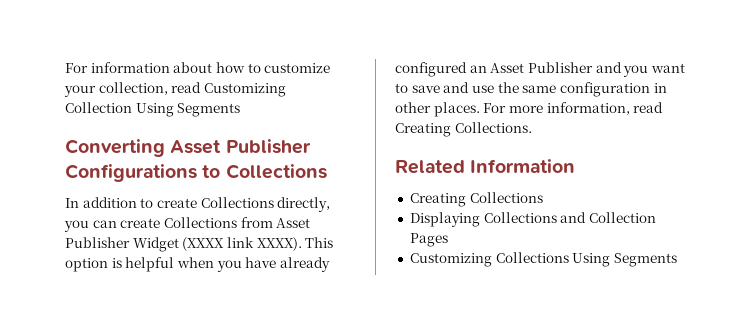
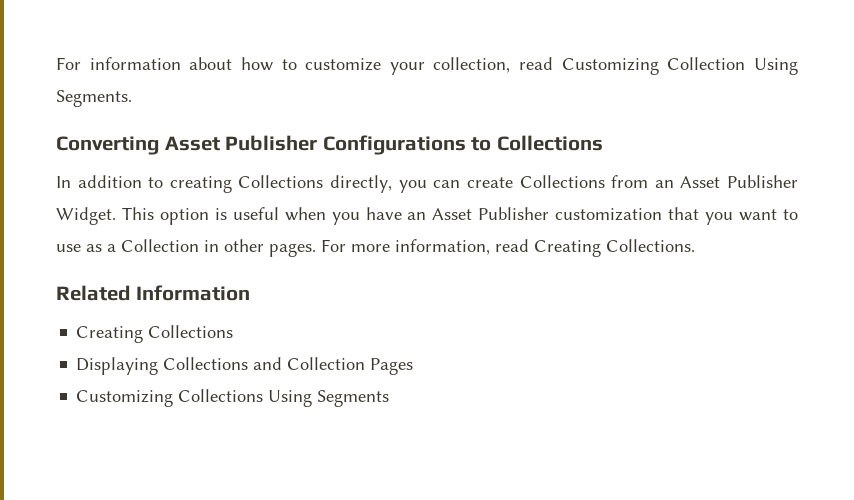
- For information about how to customize your collection, read Customizing Collection Using Segments
+ For information about how to customize your collection, read Customizing Collection Using Segments.
- In addition to create Collections directly, you can create Collections from Asset Publisher Widget (XXXX link XXXX).
+ In addition to creating Collections directly, you can create Collections from an Asset Publisher Widget.
- This option is helpful when you have already configured an Asset Publisher and you want to save and use the same configuration in other places.
+ This option is useful when you have an Asset Publisher customization that you want to use as a Collection in other pages.

